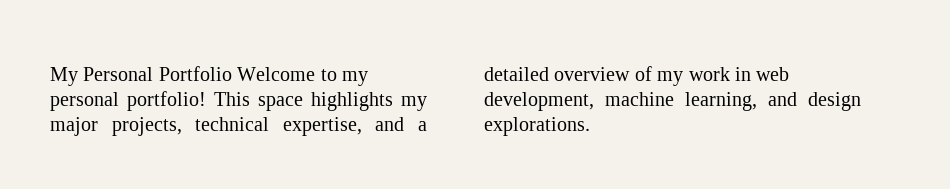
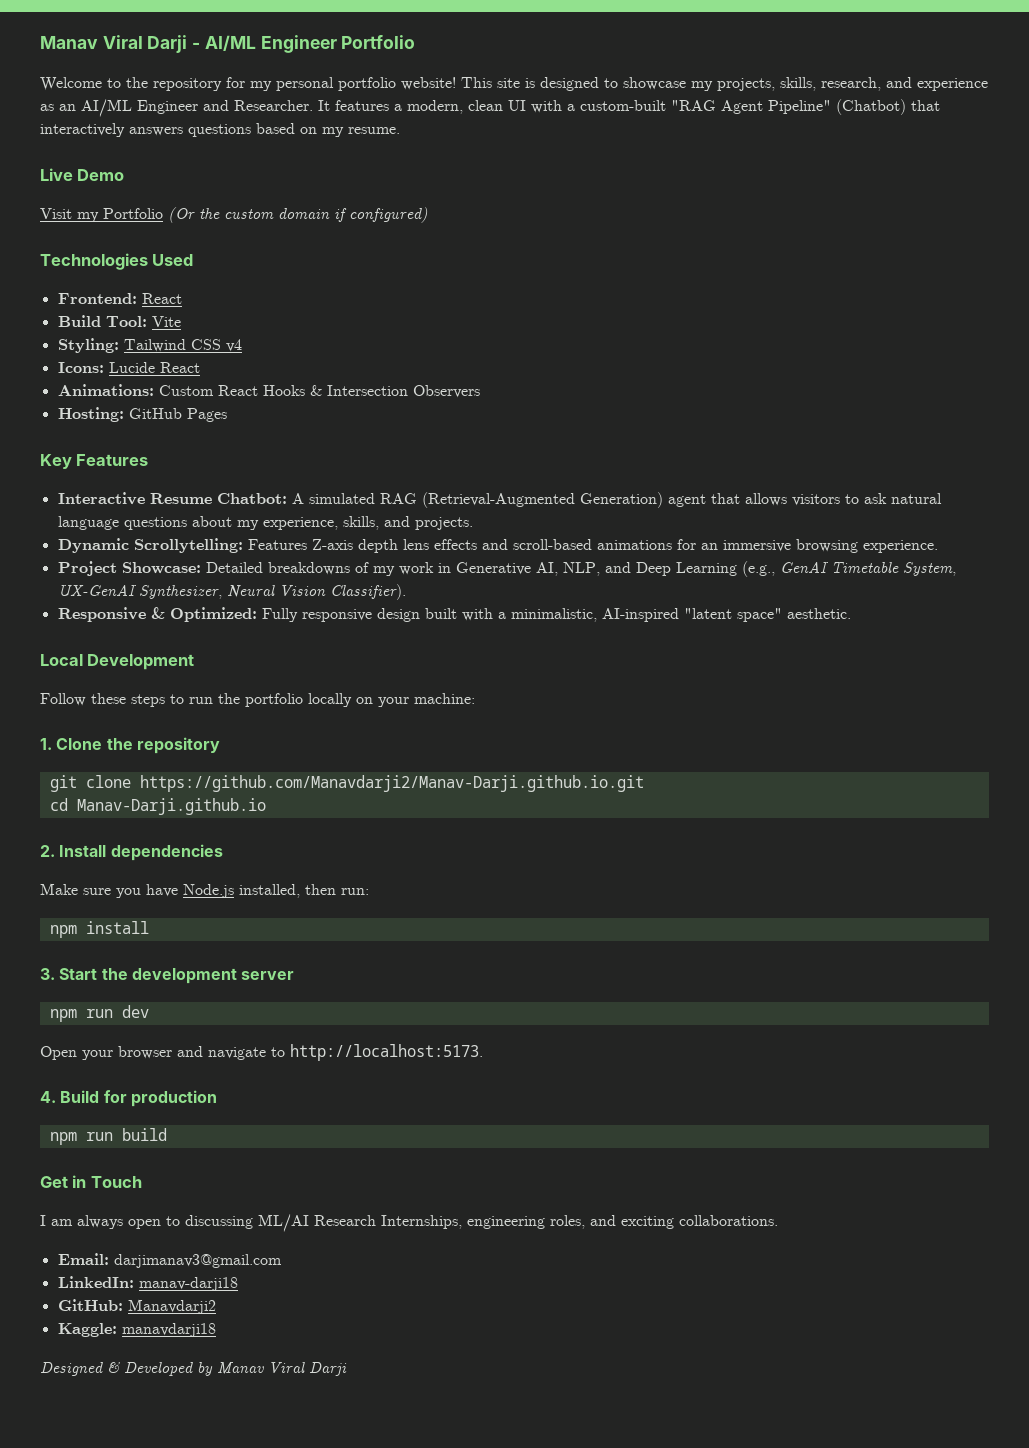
- My Personal Portfolio Welcome to my personal portfolio! This space highlights my major projects, technical expertise, and a detailed overview of my work in web development, machine learning, and design explorations.
+ Manav Viral Darji - AI/ML Engineer Portfolio
+ Welcome to the repository for my personal portfolio website! This site is designed to showcase my projects, skills, research, and experience as an AI/ML Engineer and Researcher. It features a modern, clean UI with a custom-built "RAG Agent Pipeline" (Chatbot) that interactively answers questions based on my resume.
+ Live Demo
+ Visit my Portfolio (Or the custom domain if configured)
+ Technologies Used
+ Frontend: React
+ Build Tool: Vite
+ Styling: Tailwind CSS v4
+ Icons: Lucide React
+ Animations: Custom React Hooks & Intersection Observers
+ Hosting: GitHub Pages
+ Key Features
+ Interactive Resume Chatbot: A simulated RAG (Retrieval-Augmented Generation) agent that allows visitors to ask natural language questions about my experience, skills, and projects.
+ Dynamic Scrollytelling: Features Z-axis depth lens effects and scroll-based animations for an immersive browsing experience.
+ Project Showcase: Detailed breakdowns of my work in Generative AI, NLP, and Deep Learning (e.g., GenAI Timetable System, UX-GenAI Synthesizer, Neural Vision Classifier).
+ Responsive & Optimized: Fully responsive design built with a minimalistic, AI-inspired "latent space" aesthetic.
+ Local Development
+ Follow these steps to run the portfolio locally on your machine:
+ 1. Clone the repository
+ git clone https://github.com/Manavdarji2/Manav-Darji.github.io.git
+ cd Manav-Darji.github.io
+ 2. Install dependencies
+ Make sure you have Node.js installed, then run:
+ npm install
+ 3. Start the development server
+ npm run dev
+ Open your browser and navigate to http://localhost:5173.
+ 4. Build for production
+ npm run build
+ Get in Touch
+ I am always open to discussing ML/AI Research Internships, engineering roles, and exciting collaborations.
+ Email: darjimanav3@gmail.com
+ LinkedIn: manav-darji18
+ GitHub: Manavdarji2
+ Kaggle: manavdarji18
+ Designed & Developed by Manav Viral Darji

